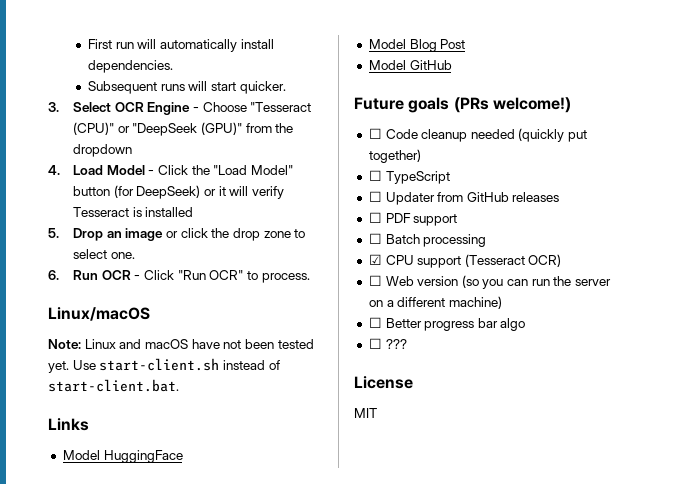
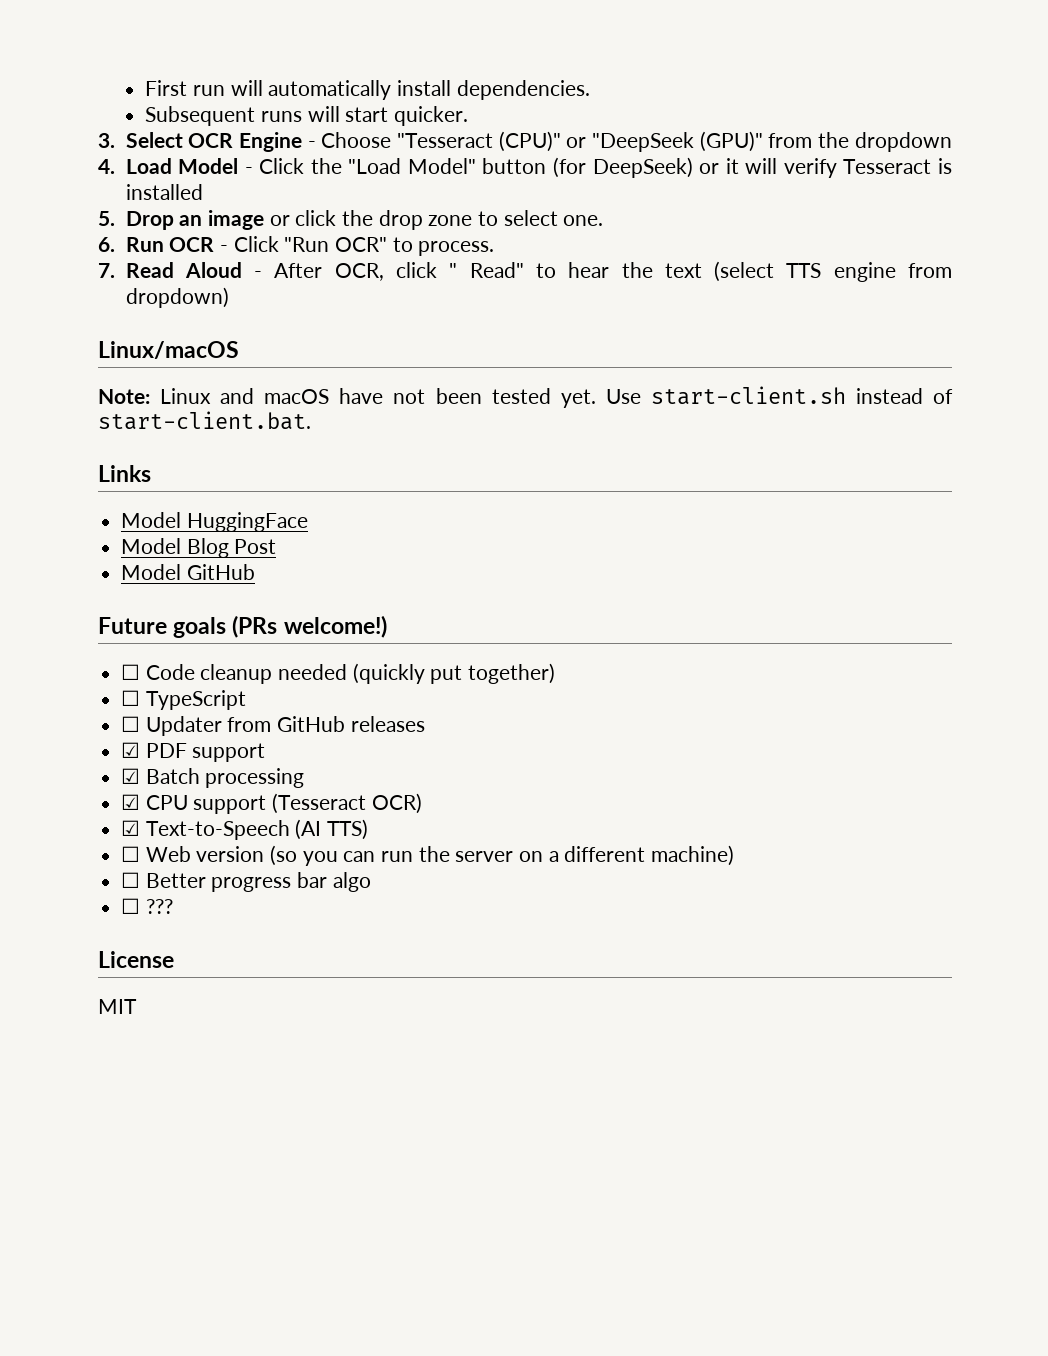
+ 7. Read Aloud - After OCR, click " Read" to hear the text (select TTS engine from dropdown)
- ☐ PDF support
+ ☑ PDF support
- ☐ Batch processing
+ ☑ Batch processing
+ ☑ Text-to-Speech (AI TTS)

